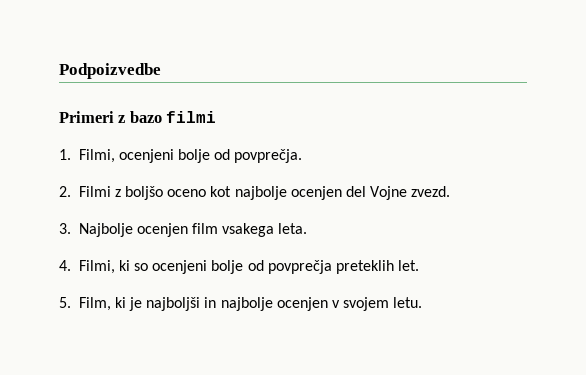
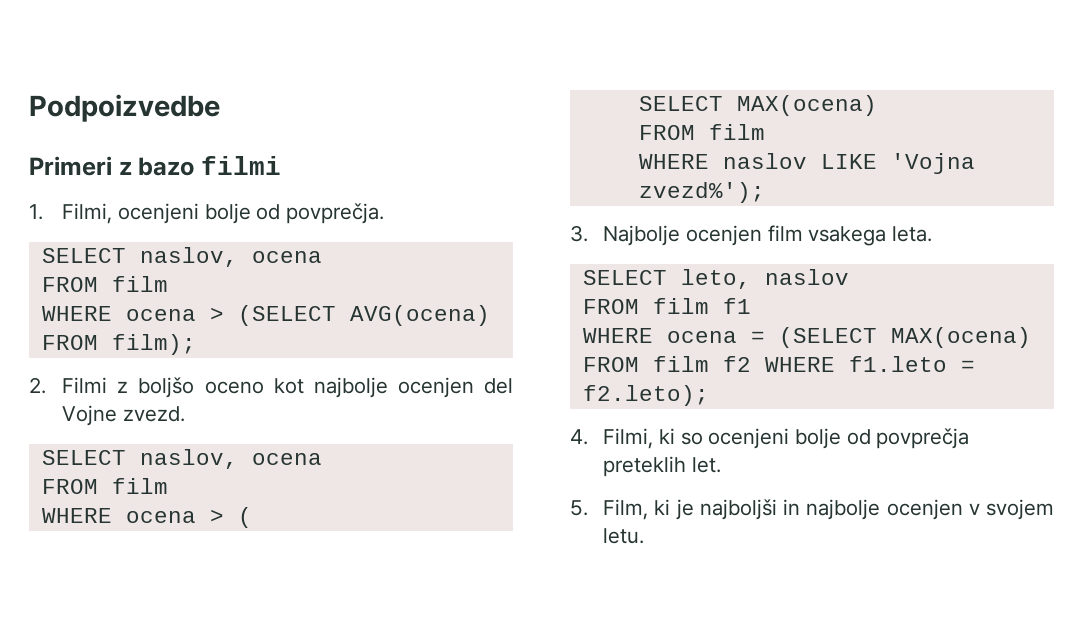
  1. Filmi, ocenjeni bolje od povprečja.
+ SELECT naslov, ocena
+ FROM film
+ WHERE ocena > (SELECT AVG(ocena) FROM film);
  2. Filmi z boljšo oceno kot najbolje ocenjen del Vojne zvezd.
+ SELECT naslov, ocena
+ FROM film
+ WHERE ocena > (
+ SELECT MAX(ocena)
+ FROM film
+ WHERE naslov LIKE 'Vojna zvezd%');
+ SELECT leto, naslov
+ FROM film f1
+ WHERE ocena = (SELECT MAX(ocena) FROM film f2 WHERE f1.leto = f2.leto);

